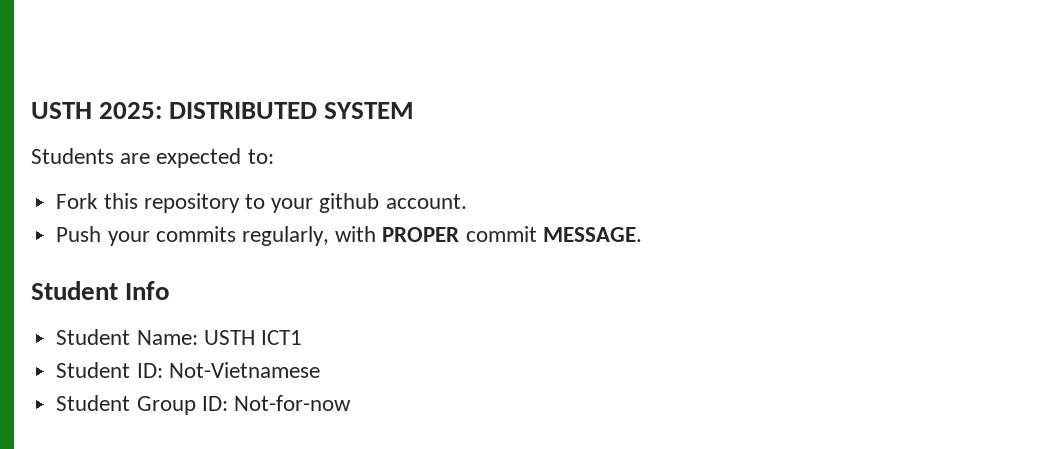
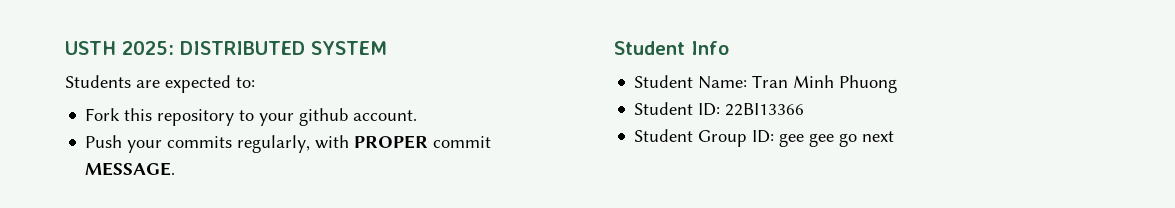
- Student Name: USTH ICT1
+ Student Name: Tran Minh Phuong
- Student ID: Not-Vietnamese
+ Student ID: 22BI13366
- Student Group ID: Not-for-now
+ Student Group ID: gee gee go next

